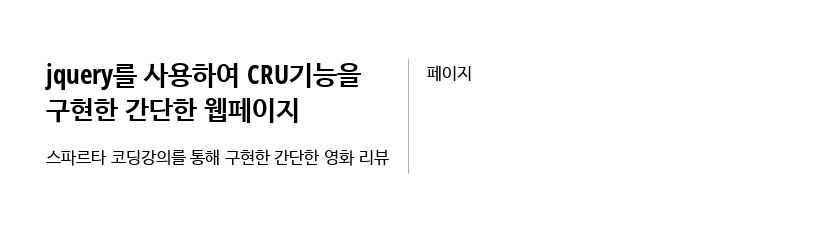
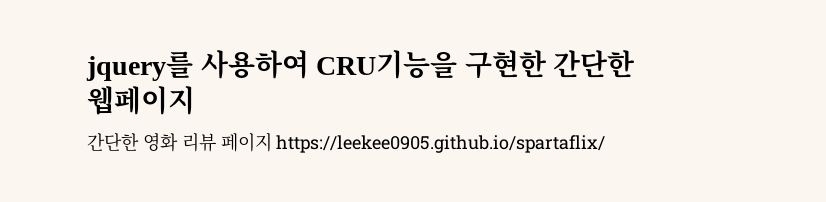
- 스파르타 코딩강의를 통해 구현한 간단한 영화 리뷰 페이지
+ 간단한 영화 리뷰 페이지 https://leekee0905.github.io/spartaflix/

